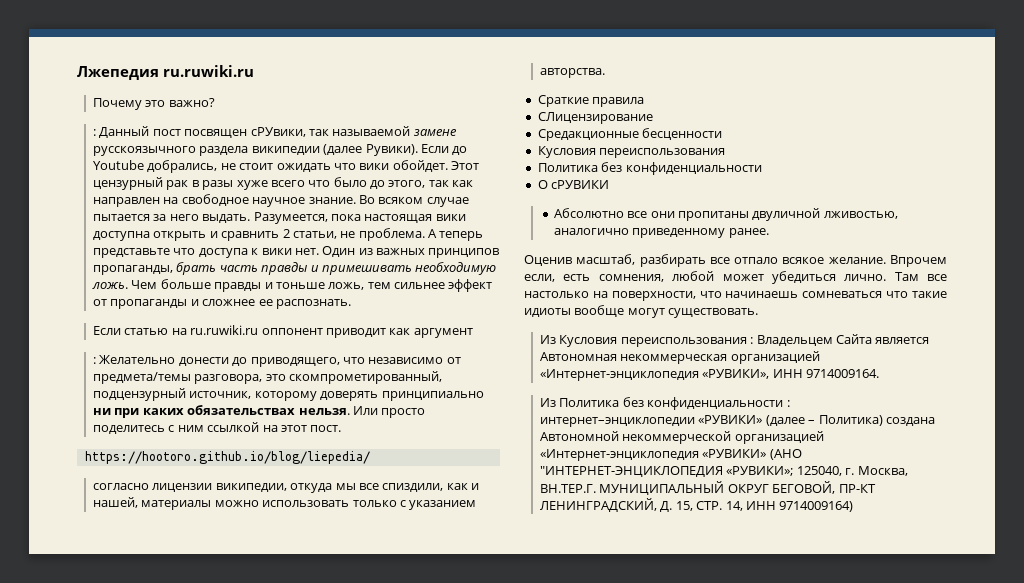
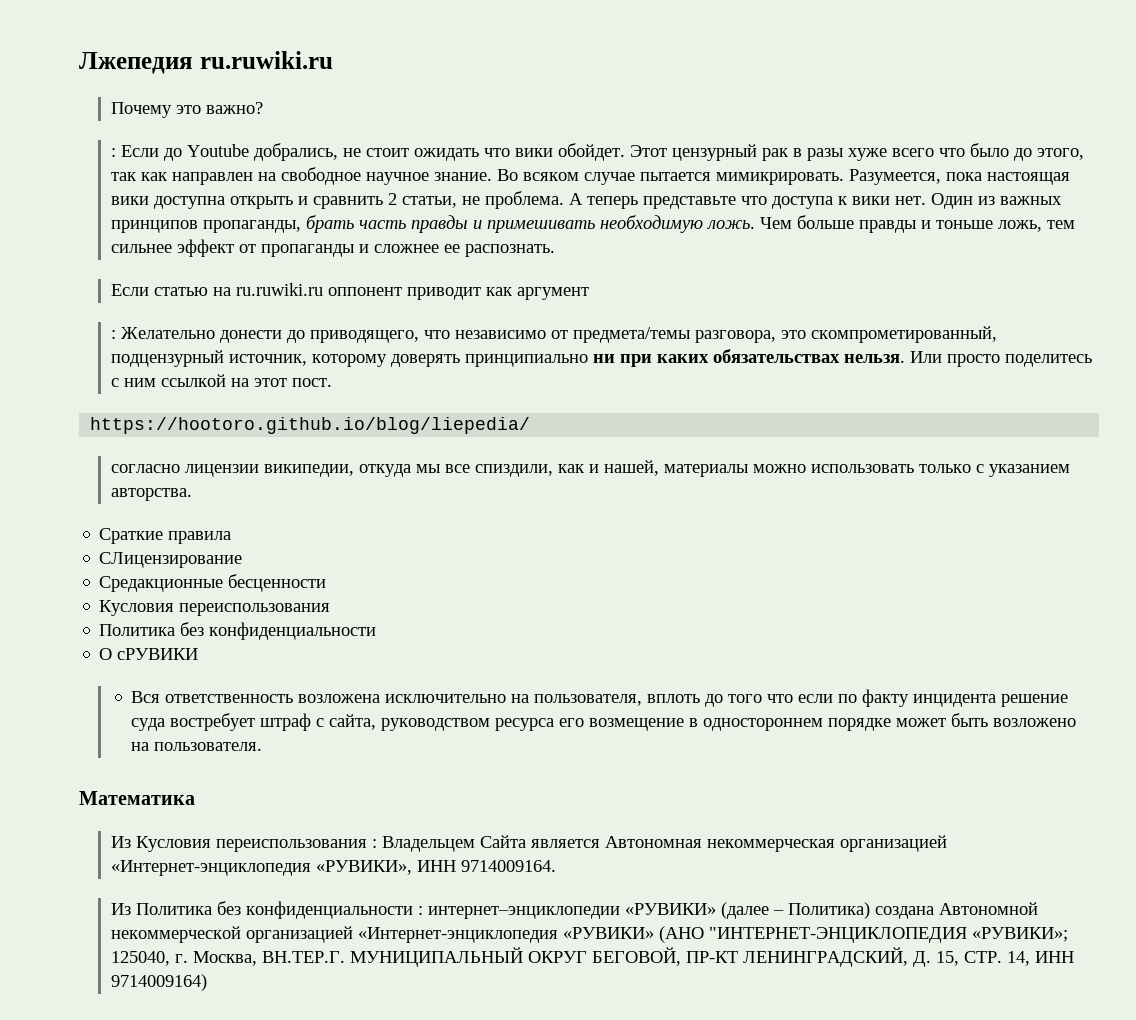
- : Данный пост посвящен сРУвики, так называемой замене русскоязычного раздела википедии (далее Рувики). Если до Youtube добрались, не стоит ожидать что вики обойдет.
+ : Если до Youtube добрались, не стоит ожидать что вики обойдет.
- Во всяком случае пытается за него выдать.
+ Во всяком случае пытается мимикрировать.
- Абсолютно все они пропитаны двуличной лживостью, аналогично приведенному ранее.
- Оценив масштаб, разбирать все отпало всякое желание. Впрочем если, есть сомнения, любой может убедиться лично. Там все настолько на поверхности, что начинаешь сомневаться что такие идиоты вообще могут существовать.
+ Вся ответственность возложена исключительно на пользователя, вплоть до того что если по факту инцидента решение суда востребует штраф с сайта, руководством ресурса его возмещение в одностороннем порядке может быть возложено на пользователя.
+ Математика

